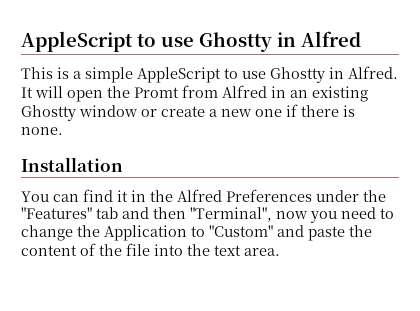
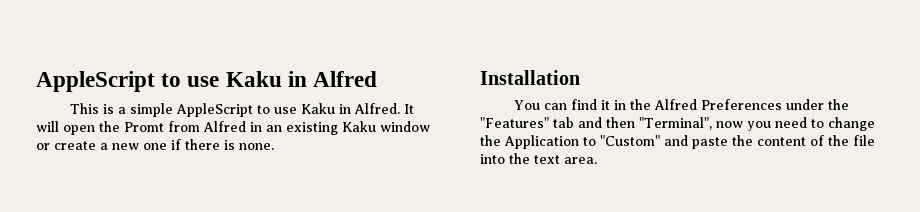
- AppleScript to use Ghostty in Alfred
+ AppleScript to use Kaku in Alfred
- This is a simple AppleScript to use Ghostty in Alfred.
+ This is a simple AppleScript to use Kaku in Alfred.
- It will open the Promt from Alfred in an existing Ghostty window or create a new one if there is none.
+ It will open the Promt from Alfred in an existing Kaku window or create a new one if there is none.

